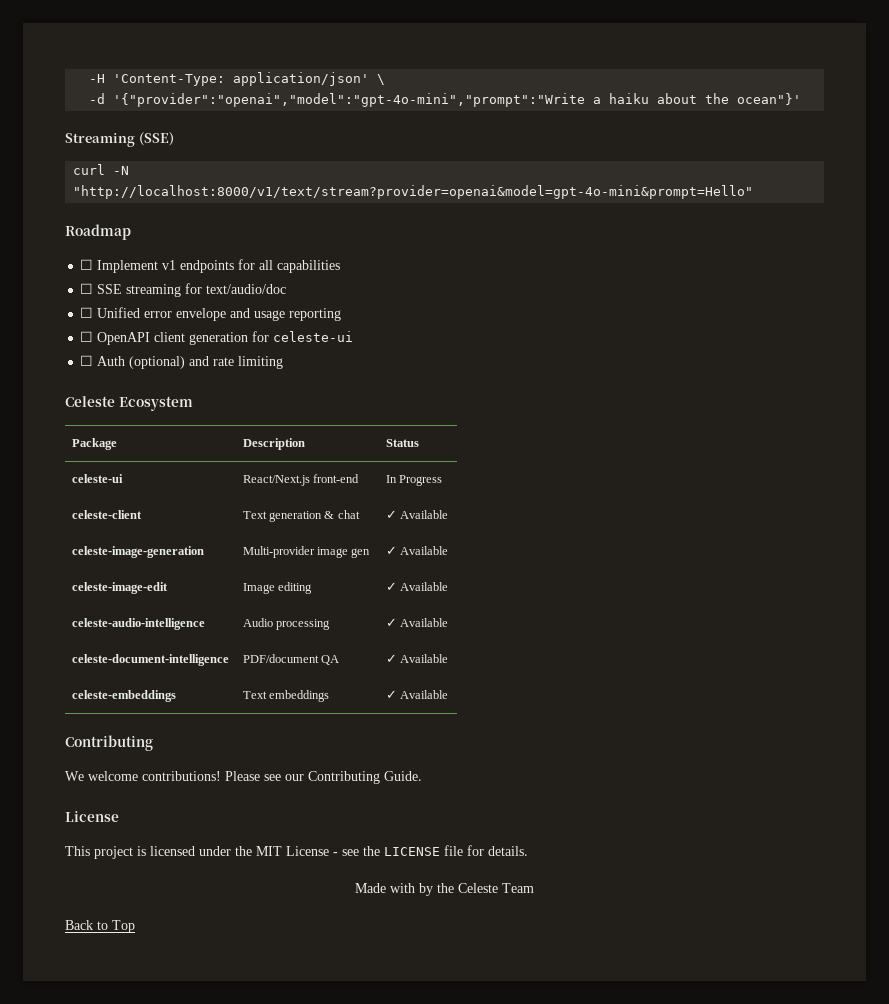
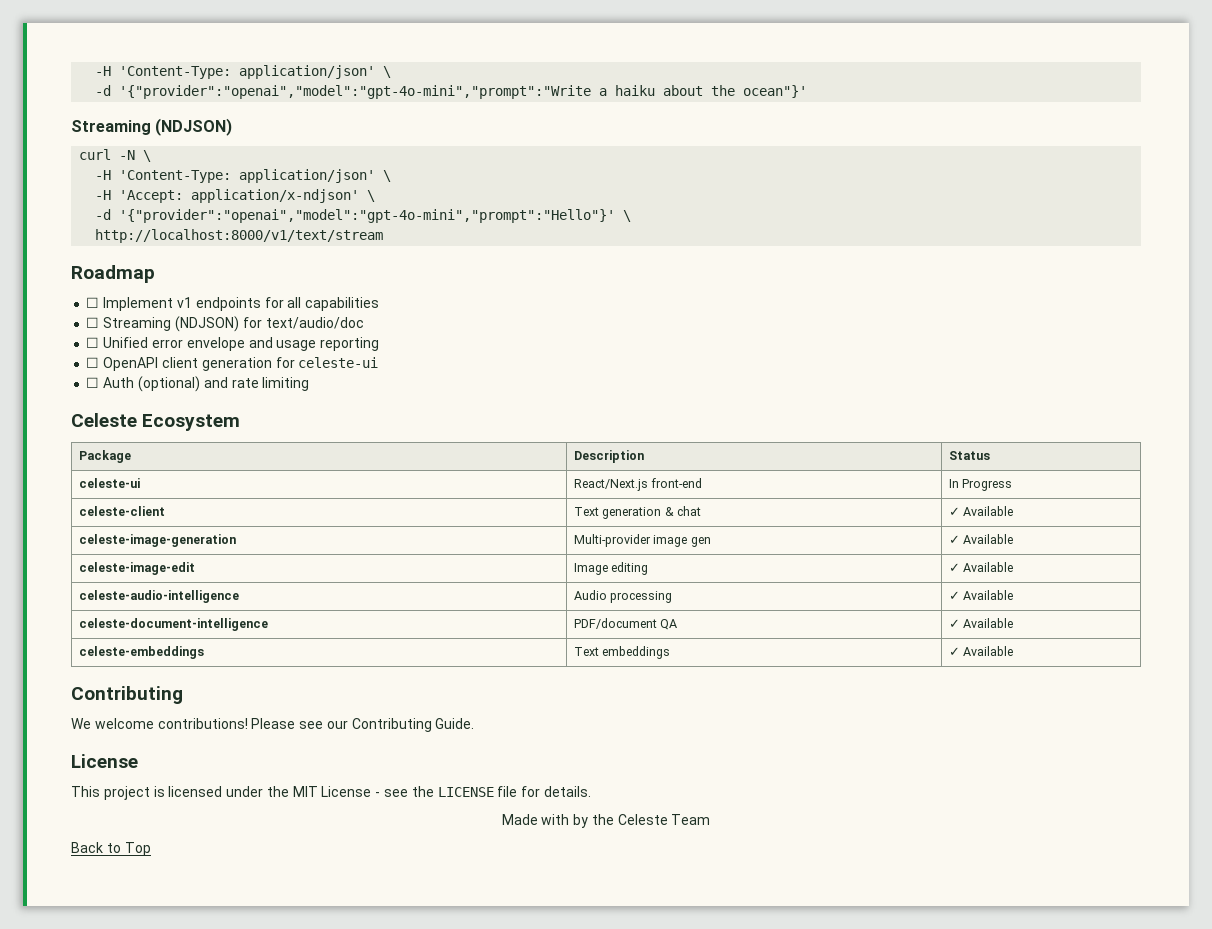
  -d '{"provider":"openai","model":"gpt-4o-mini","prompt":"Write a haiku about the ocean"}'
- Streaming (SSE)
+ Streaming (NDJSON)
- curl -N "http://localhost:8000/v1/text/stream?provider=openai&model=gpt-4o-mini&prompt=Hello"
+ curl -N \
+ -H 'Content-Type: application/json' \
+ -H 'Accept: application/x-ndjson' \
+ -d '{"provider":"openai","model":"gpt-4o-mini","prompt":"Hello"}' \
+ http://localhost:8000/v1/text/stream
- ☐ SSE streaming for text/audio/doc
+ ☐ Streaming (NDJSON) for text/audio/doc

